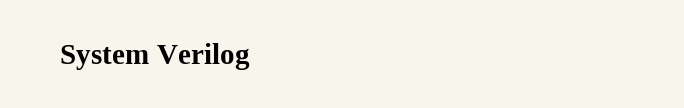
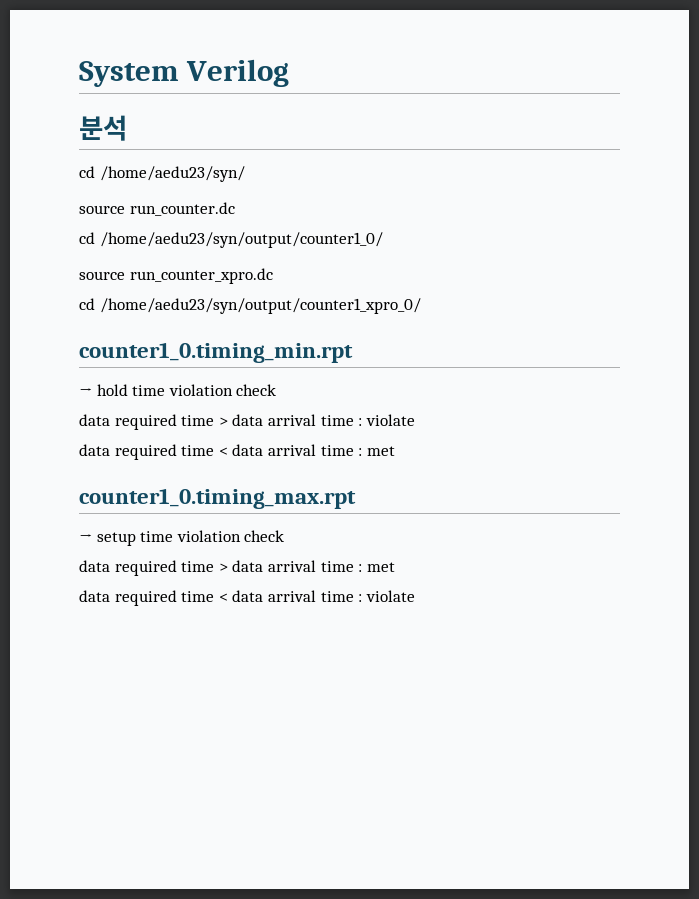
+ 분석
+ cd /home/aedu23/syn/
+ source run_counter.dc
+ cd /home/aedu23/syn/output/counter1_0/
+ source run_counter_xpro.dc
+ cd /home/aedu23/syn/output/counter1_xpro_0/
+ counter1_0.timing_min.rpt
+ → hold time violation check
+ data required time > data arrival time : violate
+ data required time < data arrival time : met
+ counter1_0.timing_max.rpt
+ → setup time violation check
+ data required time > data arrival time : met
+ data required time < data arrival time : violate

